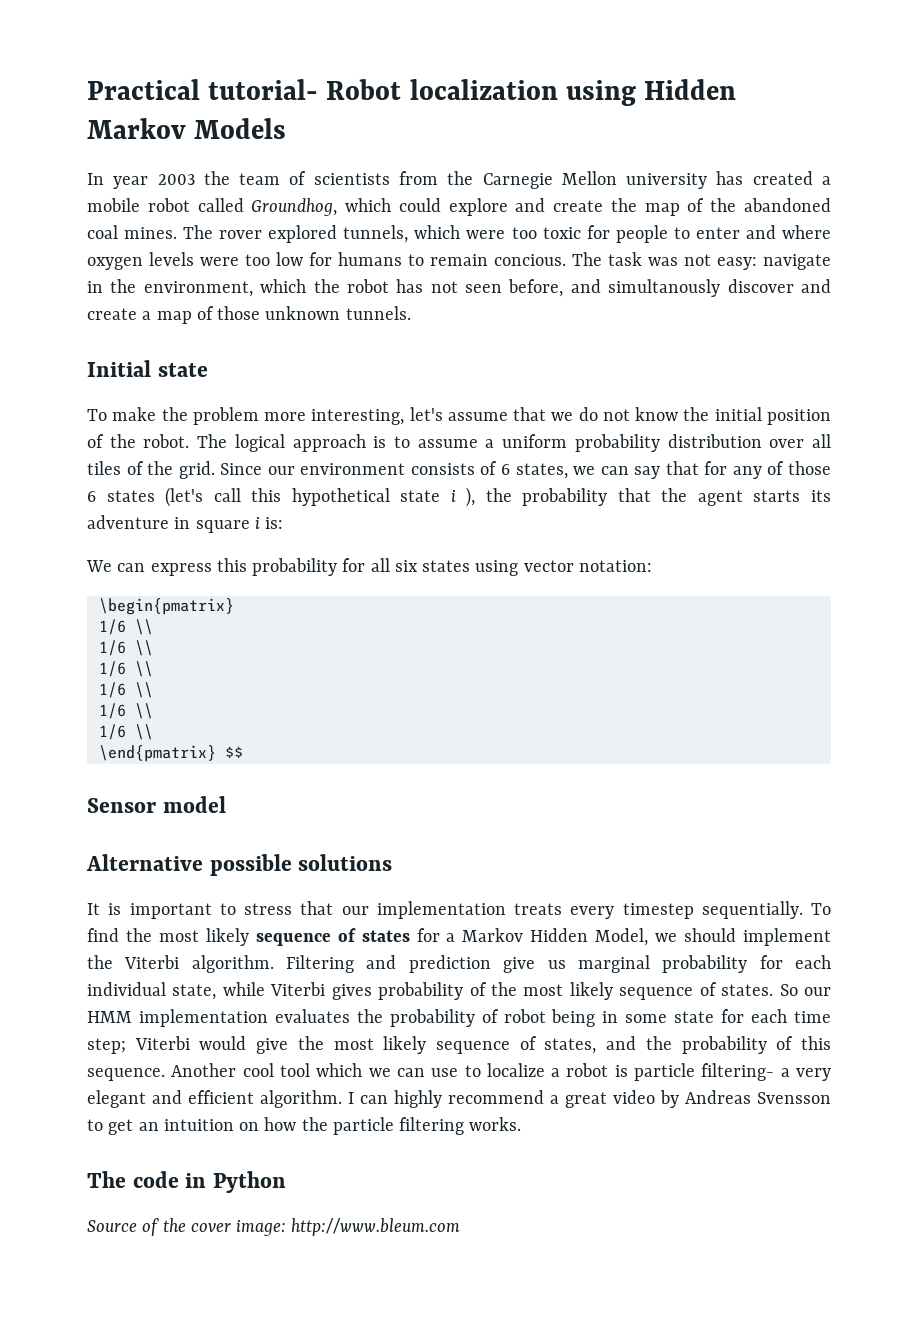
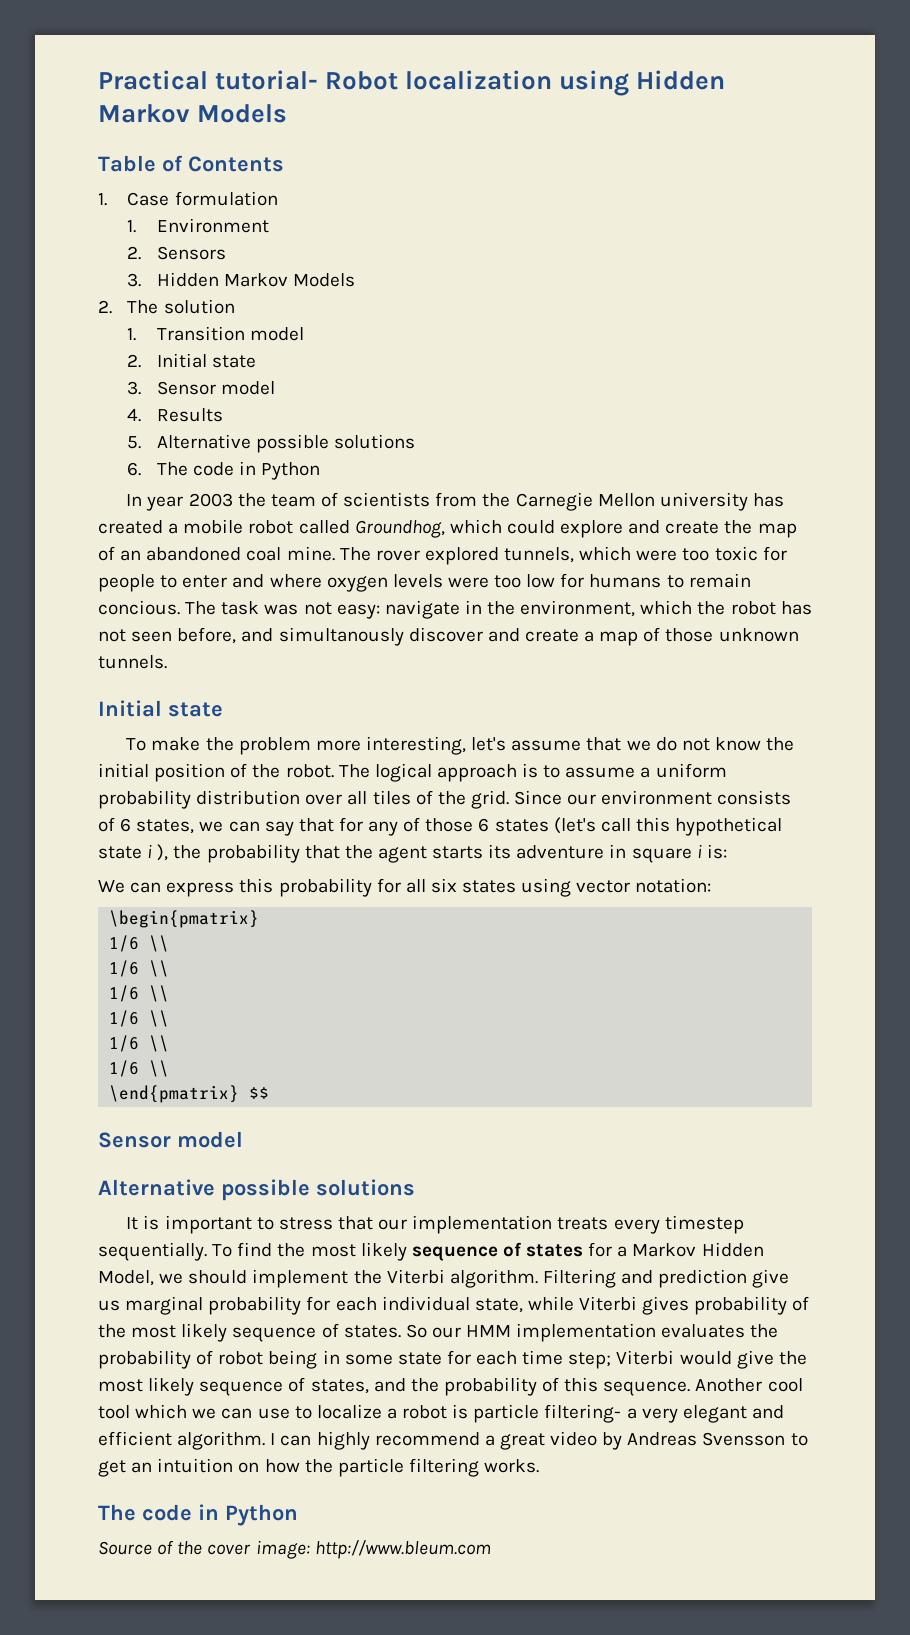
+ Table of Contents
+ 1. Case formulation
+ 1. Environment
+ 2. Sensors
+ 3. Hidden Markov Models
+ 2. The solution
+ 1. Transition model
+ 2. Initial state
+ 3. Sensor model
+ 4. Results
+ 5. Alternative possible solutions
+ 6. The code in Python
- In year 2003 the team of scientists from the Carnegie Mellon university has created a mobile robot called Groundhog, which could explore and create the map of the abandoned coal mines.
+ In year 2003 the team of scientists from the Carnegie Mellon university has created a mobile robot called Groundhog, which could explore and create the map of an abandoned coal mine.

